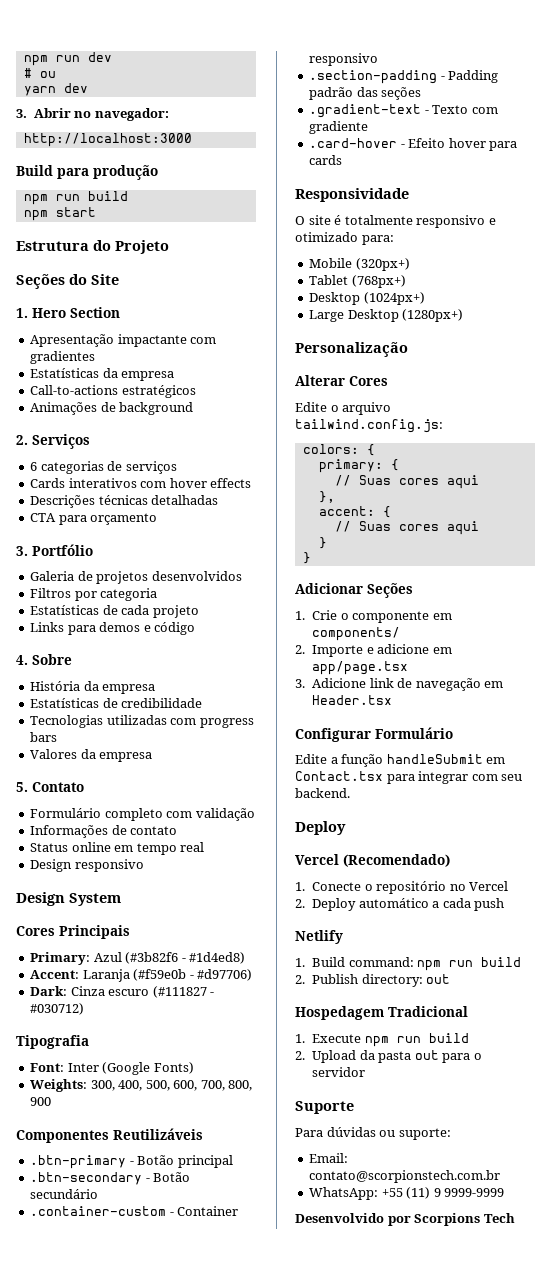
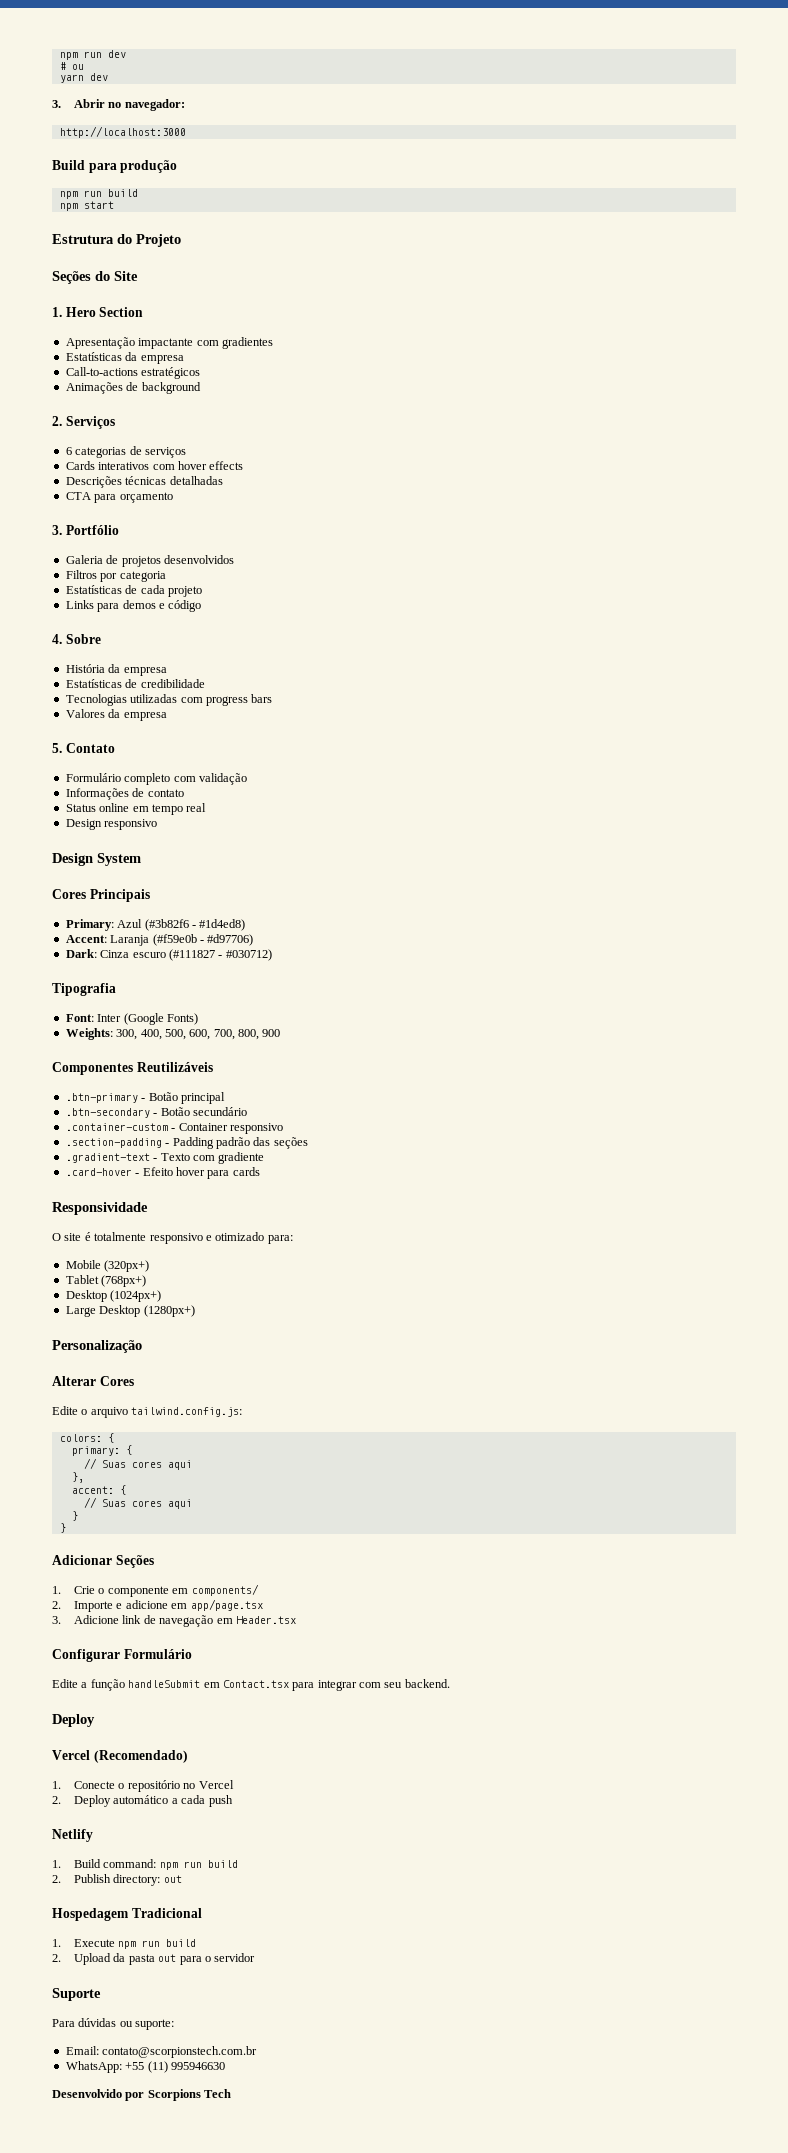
- WhatsApp: +55 (11) 9 9999-9999
+ WhatsApp: +55 (11) 995946630

